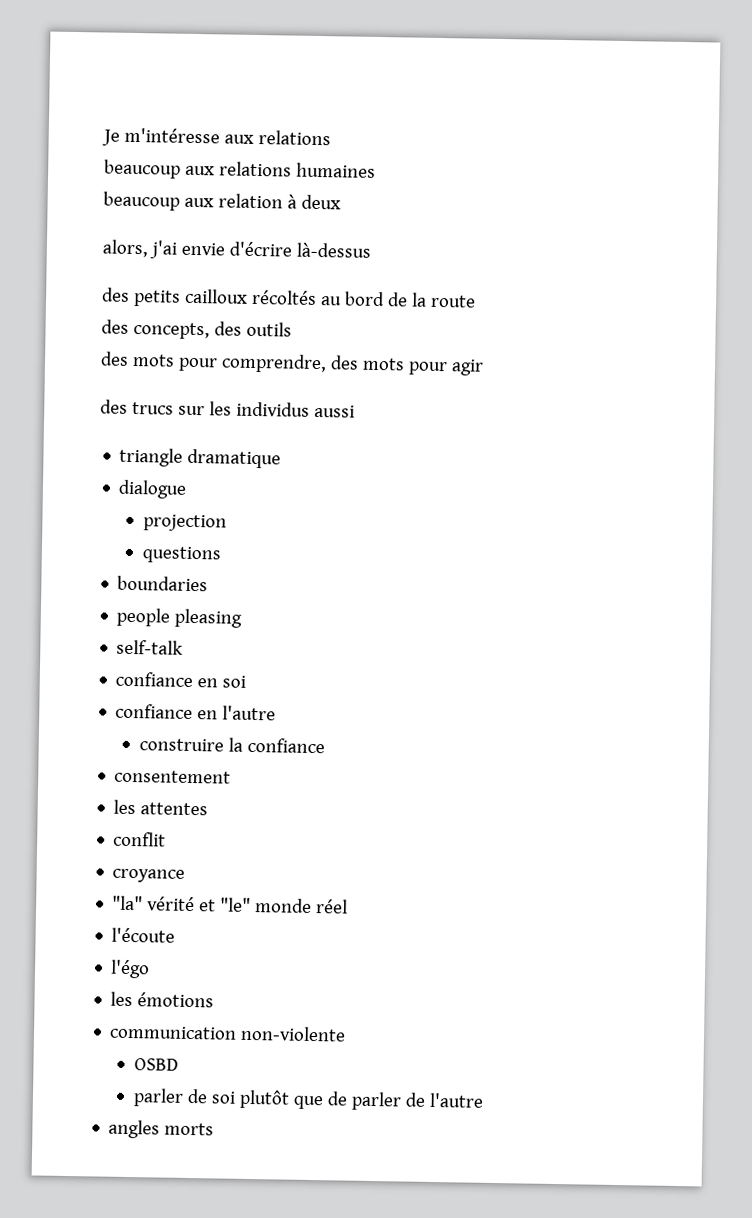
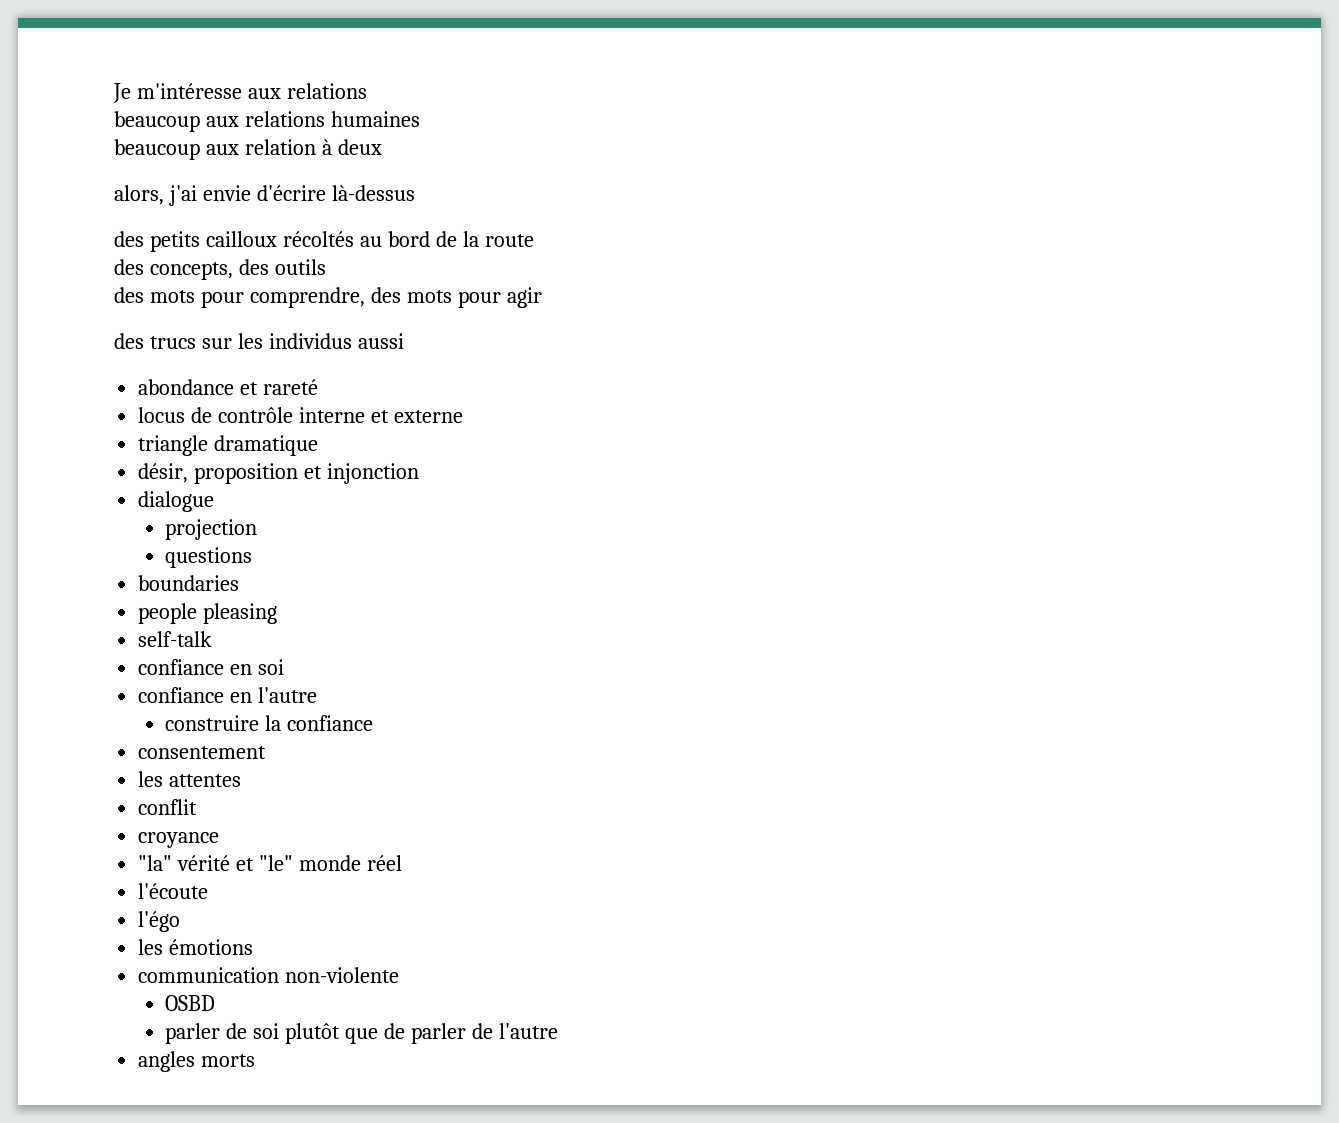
+ abondance et rareté
+ locus de contrôle interne et externe
  triangle dramatique
+ désir, proposition et injonction

